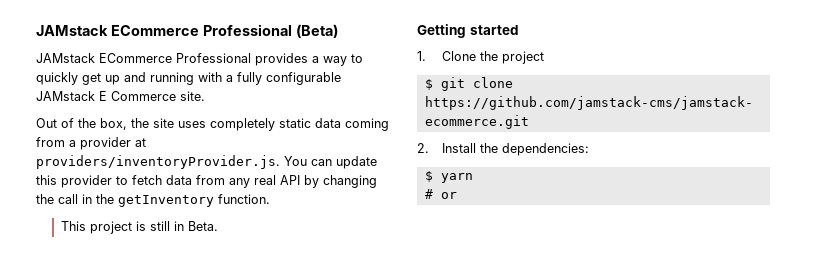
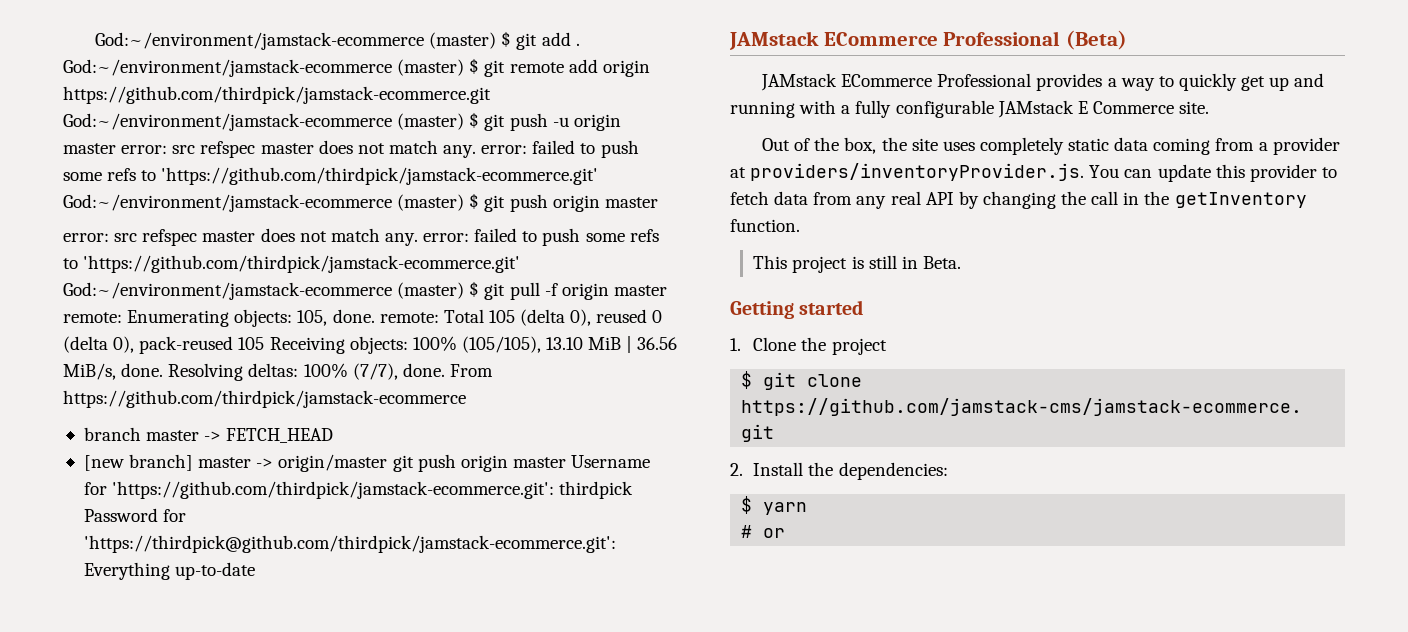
+ God:~/environment/jamstack-ecommerce (master) $ git add . God:~/environment/jamstack-ecommerce (master) $ git remote add origin https://github.com/thirdpick/jamstack-ecommerce.git God:~/environment/jamstack-ecommerce (master) $ git push -u origin master error: src refspec master does not match any. error: failed to push some refs to 'https://github.com/thirdpick/jamstack-ecommerce.git' God:~/environment/jamstack-ecommerce (master) $ git push origin master
+ error: src refspec master does not match any. error: failed to push some refs to 'https://github.com/thirdpick/jamstack-ecommerce.git' God:~/environment/jamstack-ecommerce (master) $ git pull -f origin master remote: Enumerating objects: 105, done. remote: Total 105 (delta 0), reused 0 (delta 0), pack-reused 105 Receiving objects: 100% (105/105), 13.10 MiB | 36.56 MiB/s, done. Resolving deltas: 100% (7/7), done. From https://github.com/thirdpick/jamstack-ecommerce
+ branch master -> FETCH_HEAD
+ [new branch] master -> origin/master git push origin master Username for 'https://github.com/thirdpick/jamstack-ecommerce.git': thirdpick Password for 'https://thirdpick@github.com/thirdpick/jamstack-ecommerce.git': Everything up-to-date

